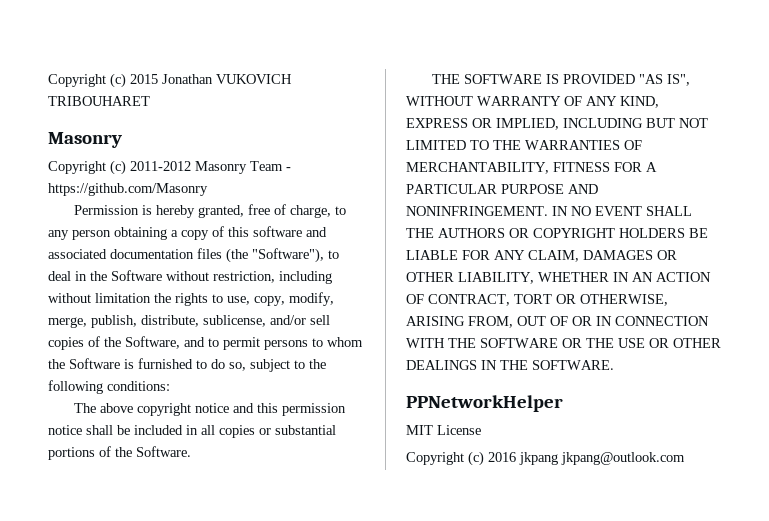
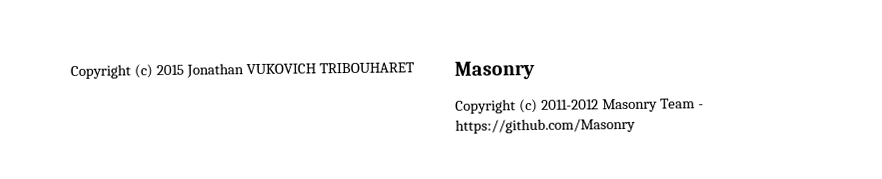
- Permission is hereby granted, free of charge, to any person obtaining a copy of this software and associated documentation files (the "Software"), to deal in the Software without restriction, including without limitation the rights to use, copy, modify, merge, publish, distribute, sublicense, and/or sell copies of the Software, and to permit persons to whom the Software is furnished to do so, subject to the following conditions:
- The above copyright notice and this permission notice shall be included in all copies or substantial portions of the Software.
- THE SOFTWARE IS PROVIDED "AS IS", WITHOUT WARRANTY OF ANY KIND, EXPRESS OR IMPLIED, INCLUDING BUT NOT LIMITED TO THE WARRANTIES OF MERCHANTABILITY, FITNESS FOR A PARTICULAR PURPOSE AND NONINFRINGEMENT. IN NO EVENT SHALL THE AUTHORS OR COPYRIGHT HOLDERS BE LIABLE FOR ANY CLAIM, DAMAGES OR OTHER LIABILITY, WHETHER IN AN ACTION OF CONTRACT, TORT OR OTHERWISE, ARISING FROM, OUT OF OR IN CONNECTION WITH THE SOFTWARE OR THE USE OR OTHER DEALINGS IN THE SOFTWARE.
- PPNetworkHelper
- MIT License
- Copyright (c) 2016 jkpang jkpang@outlook.com

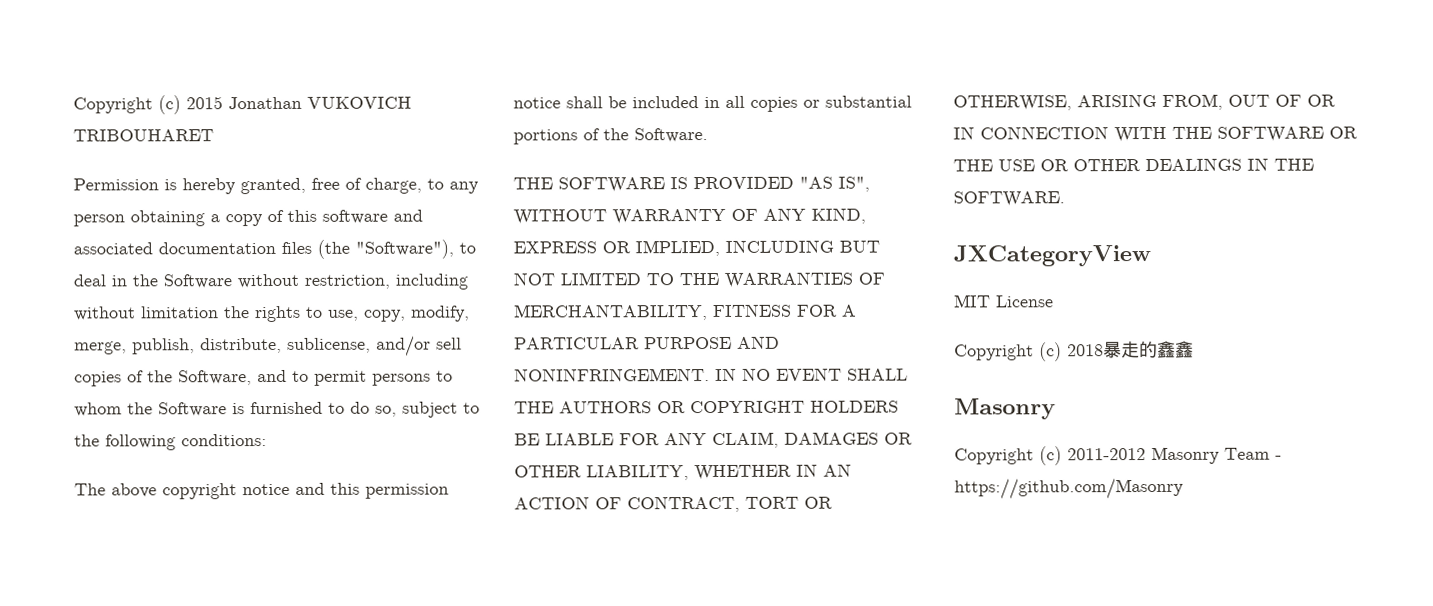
+ Permission is hereby granted, free of charge, to any person obtaining a copy of this software and associated documentation files (the "Software"), to deal in the Software without restriction, including without limitation the rights to use, copy, modify, merge, publish, distribute, sublicense, and/or sell copies of the Software, and to permit persons to whom the Software is furnished to do so, subject to the following conditions:
+ The above copyright notice and this permission notice shall be included in all copies or substantial portions of the Software.
+ THE SOFTWARE IS PROVIDED "AS IS", WITHOUT WARRANTY OF ANY KIND, EXPRESS OR IMPLIED, INCLUDING BUT NOT LIMITED TO THE WARRANTIES OF MERCHANTABILITY, FITNESS FOR A PARTICULAR PURPOSE AND NONINFRINGEMENT. IN NO EVENT SHALL THE AUTHORS OR COPYRIGHT HOLDERS BE LIABLE FOR ANY CLAIM, DAMAGES OR OTHER LIABILITY, WHETHER IN AN ACTION OF CONTRACT, TORT OR OTHERWISE, ARISING FROM, OUT OF OR IN CONNECTION WITH THE SOFTWARE OR THE USE OR OTHER DEALINGS IN THE SOFTWARE.
+ JXCategoryView
+ MIT License
+ Copyright (c) 2018暴走的鑫鑫

